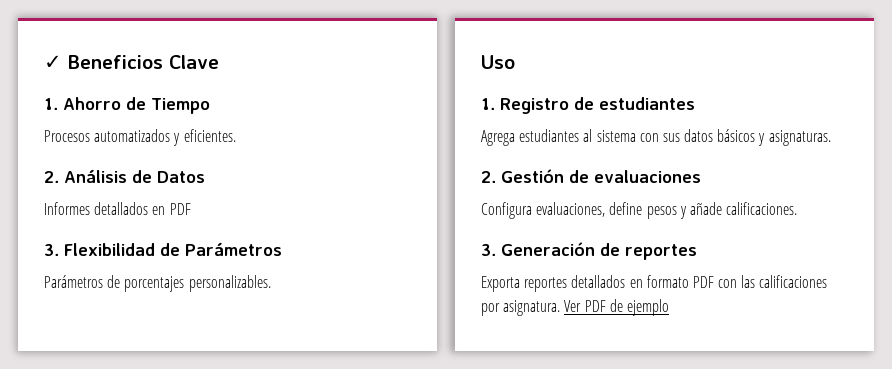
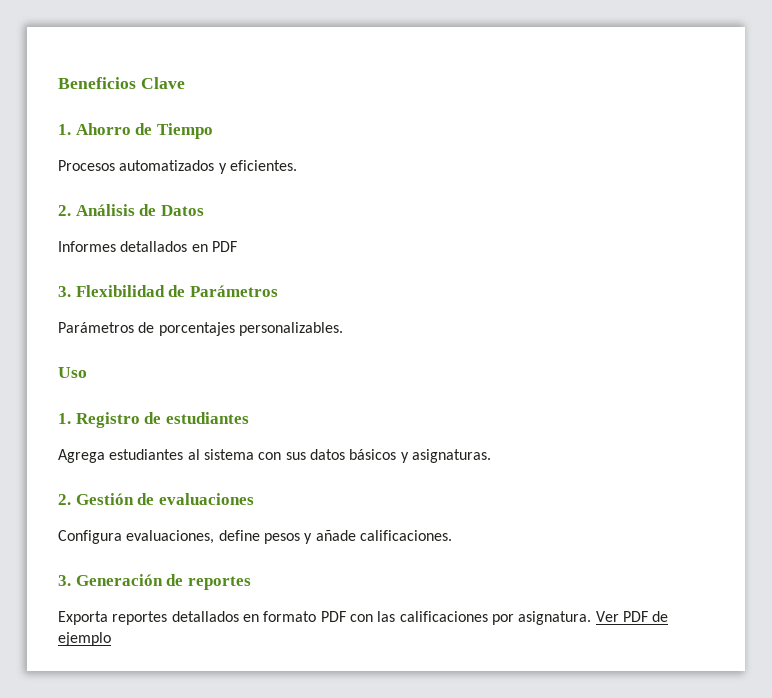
- ✓ Beneficios Clave
+ Beneficios Clave

